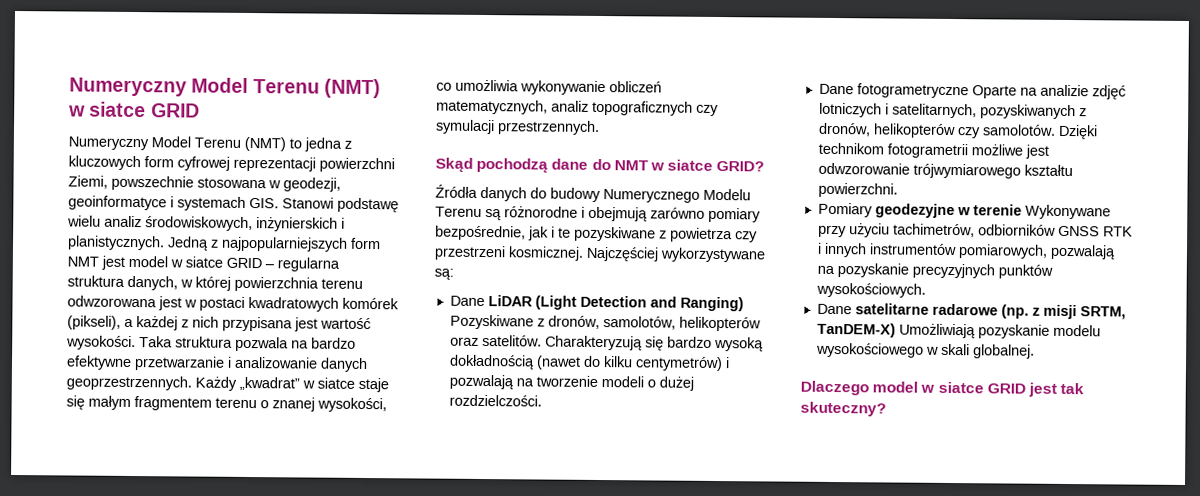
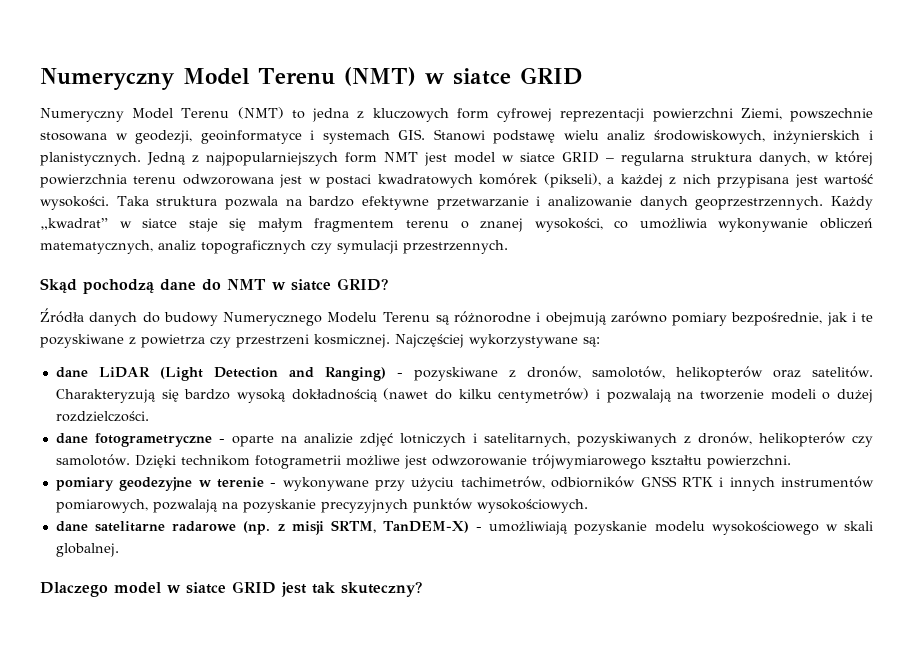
- Dane LiDAR (Light Detection and Ranging) Pozyskiwane z dronów, samolotów, helikopterów oraz satelitów.
+ dane LiDAR (Light Detection and Ranging) - pozyskiwane z dronów, samolotów, helikopterów oraz satelitów.
- Dane fotogrametryczne Oparte na analizie zdjęć lotniczych i satelitarnych, pozyskiwanych z dronów, helikopterów czy samolotów.
+ dane fotogrametryczne - oparte na analizie zdjęć lotniczych i satelitarnych, pozyskiwanych z dronów, helikopterów czy samolotów.
- Pomiary geodezyjne w terenie Wykonywane przy użyciu tachimetrów, odbiorników GNSS RTK i innych instrumentów pomiarowych, pozwalają na pozyskanie precyzyjnych punktów wysokościowych.
+ pomiary geodezyjne w terenie - wykonywane przy użyciu tachimetrów, odbiorników GNSS RTK i innych instrumentów pomiarowych, pozwalają na pozyskanie precyzyjnych punktów wysokościowych.
- Dane satelitarne radarowe (np. z misji SRTM, TanDEM-X) Umożliwiają pozyskanie modelu wysokościowego w skali globalnej.
+ dane satelitarne radarowe (np. z misji SRTM, TanDEM-X) - umożliwiają pozyskanie modelu wysokościowego w skali globalnej.

